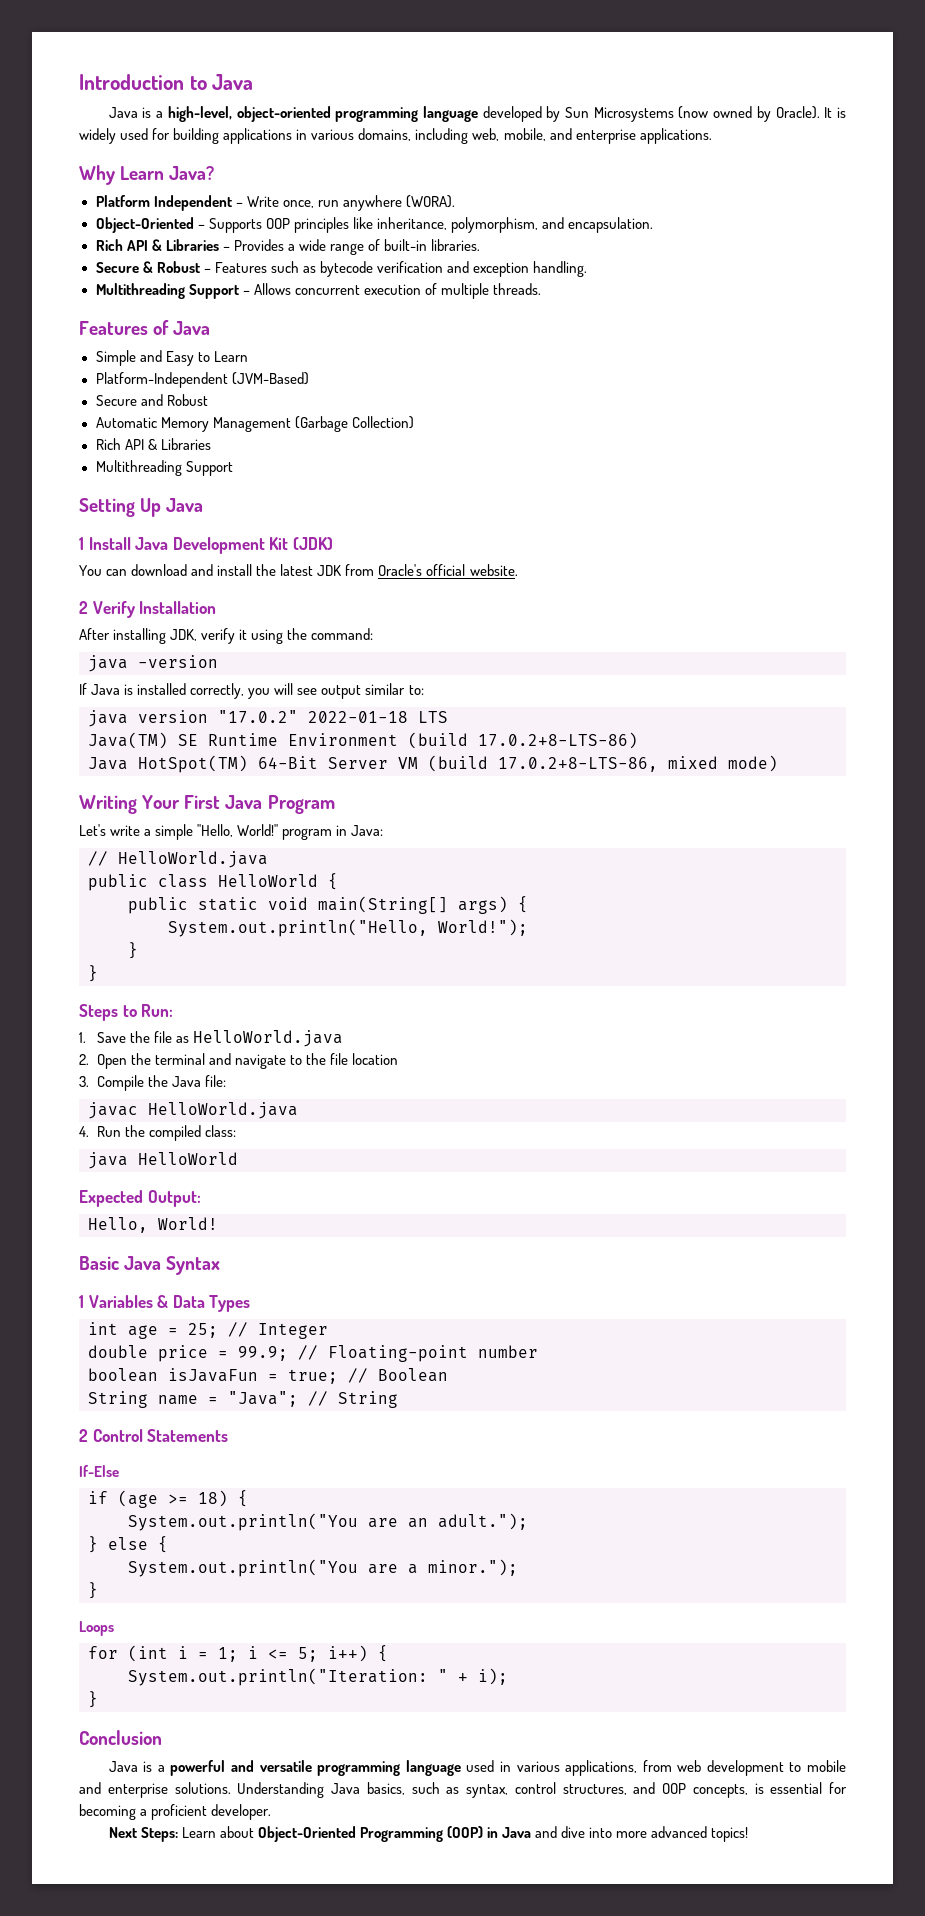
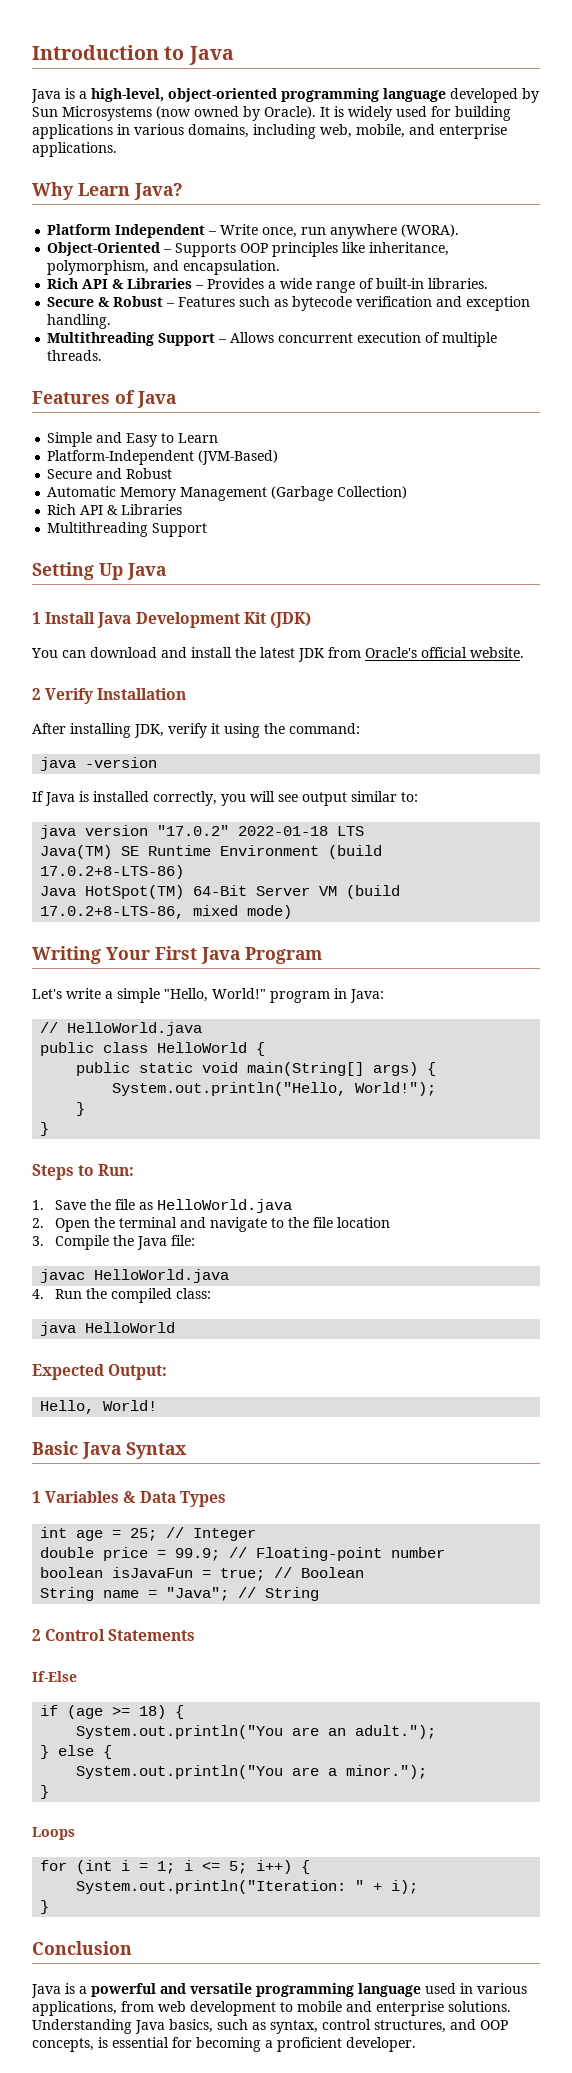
- Next Steps: Learn about Object-Oriented Programming (OOP) in Java and dive into more advanced topics!

